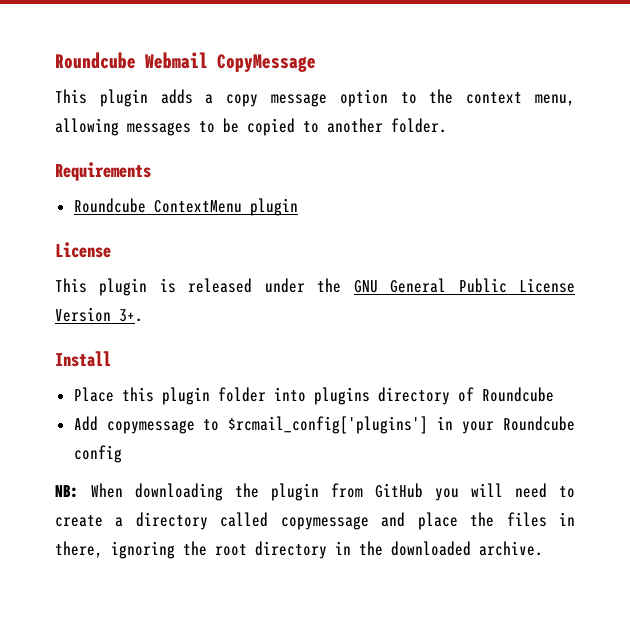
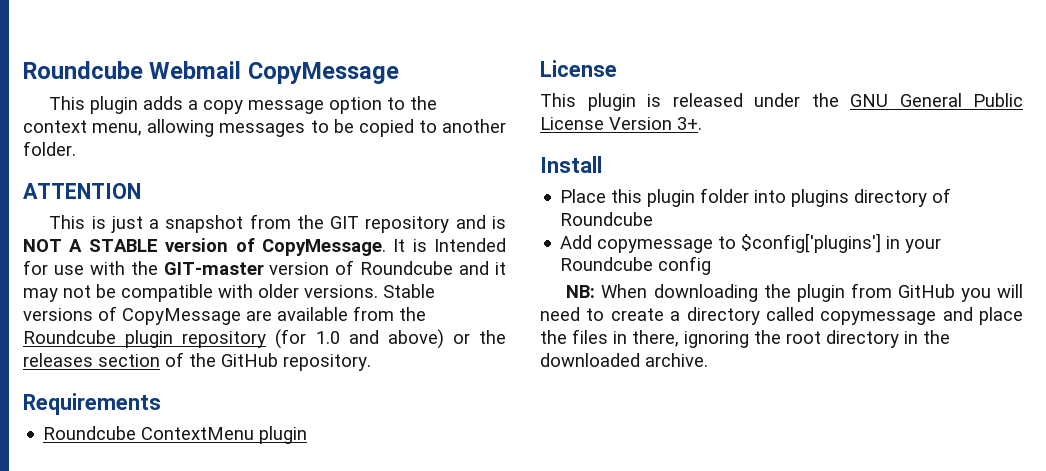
+ ATTENTION
+ This is just a snapshot from the GIT repository and is NOT A STABLE version of CopyMessage. It is Intended for use with the GIT-master version of Roundcube and it may not be compatible with older versions. Stable versions of CopyMessage are available from the Roundcube plugin repository (for 1.0 and above) or the releases section of the GitHub repository.
- Add copymessage to $rcmail_config['plugins'] in your Roundcube config
+ Add copymessage to $config['plugins'] in your Roundcube config

